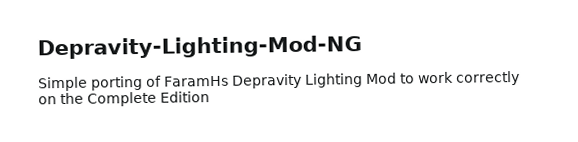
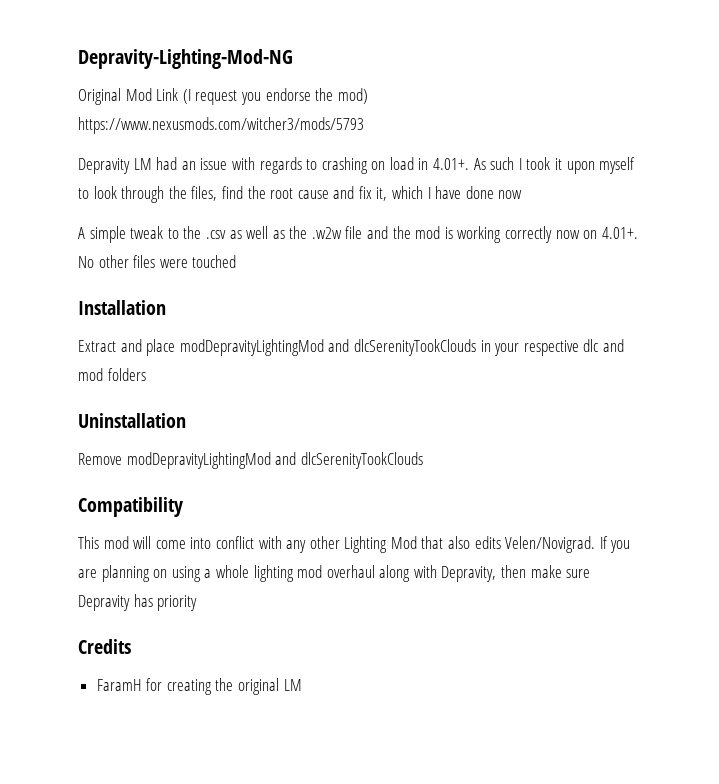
- Simple porting of FaramHs Depravity Lighting Mod to work correctly on the Complete Edition
+ Original Mod Link (I request you endorse the mod) https://www.nexusmods.com/witcher3/mods/5793
+ Depravity LM had an issue with regards to crashing on load in 4.01+. As such I took it upon myself to look through the files, find the root cause and fix it, which I have done now
+ A simple tweak to the .csv as well as the .w2w file and the mod is working correctly now on 4.01+. No other files were touched
+ Installation
+ Extract and place modDepravityLightingMod and dlcSerenityTookClouds in your respective dlc and mod folders
+ Uninstallation
+ Remove modDepravityLightingMod and dlcSerenityTookClouds
+ Compatibility
+ This mod will come into conflict with any other Lighting Mod that also edits Velen/Novigrad. If you are planning on using a whole lighting mod overhaul along with Depravity, then make sure Depravity has priority
+ Credits
+ FaramH for creating the original LM

